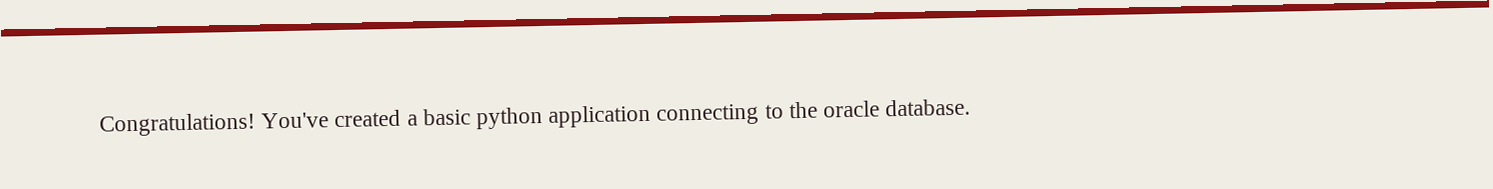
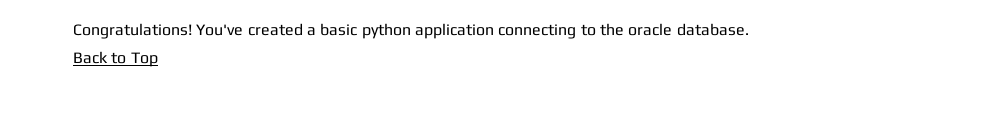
+ Back to Top

